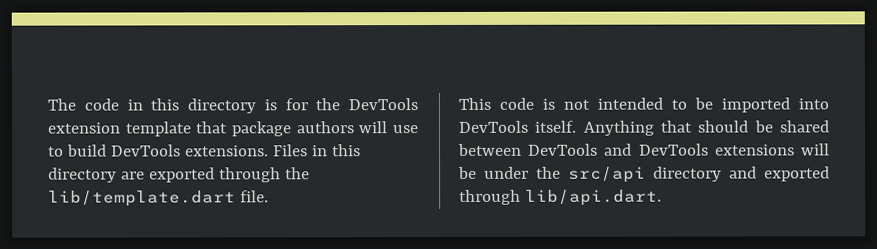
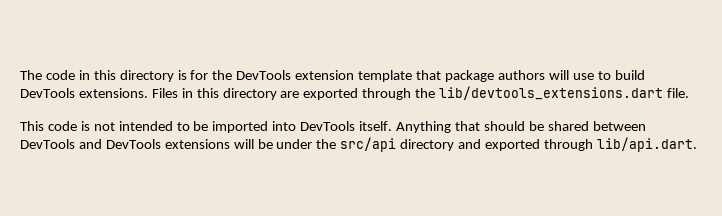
- Files in this directory are exported through the lib/template.dart file.
+ Files in this directory are exported through the lib/devtools_extensions.dart file.

